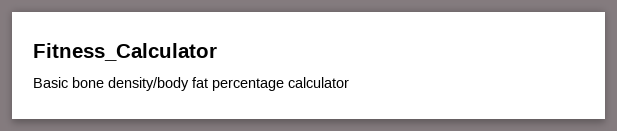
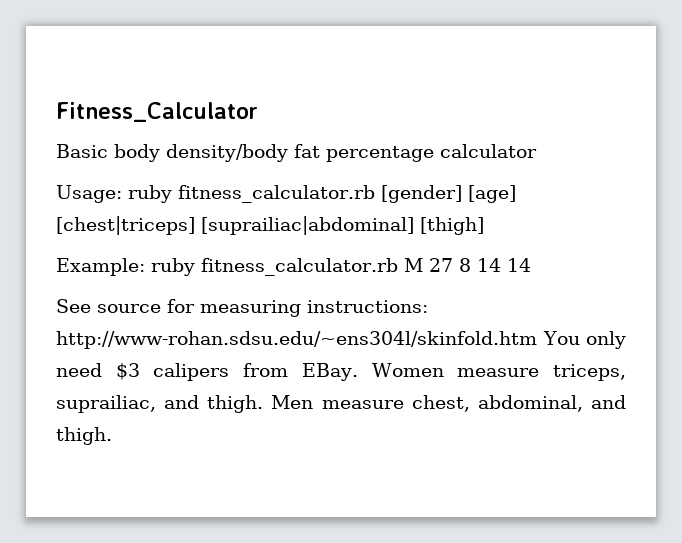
- Basic bone density/body fat percentage calculator
+ Basic body density/body fat percentage calculator
+ Usage: ruby fitness_calculator.rb [gender] [age] [chest|triceps] [suprailiac|abdominal] [thigh]
+ Example: ruby fitness_calculator.rb M 27 8 14 14
+ See source for measuring instructions: http://www-rohan.sdsu.edu/~ens304l/skinfold.htm You only need $3 calipers from EBay. Women measure triceps, suprailiac, and thigh. Men measure chest, abdominal, and thigh.

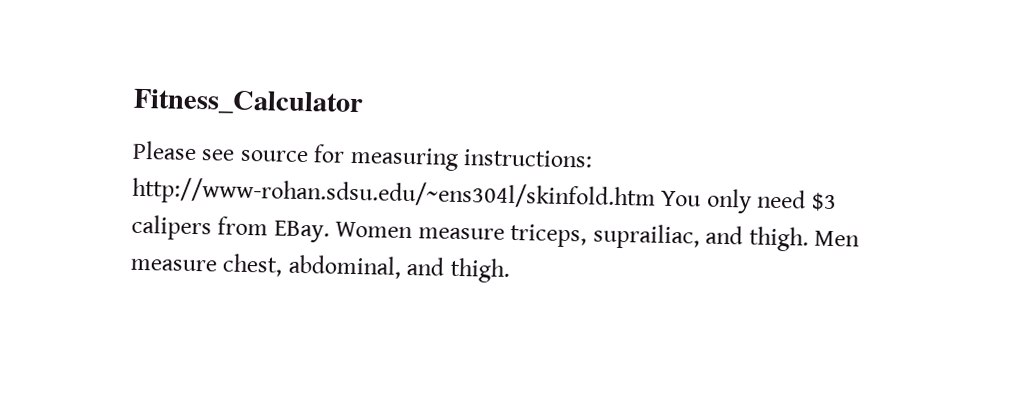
- Basic body density/body fat percentage calculator
- Usage: ruby fitness_calculator.rb [gender] [age] [chest|triceps] [suprailiac|abdominal] [thigh]
- Example: ruby fitness_calculator.rb M 27 8 14 14
- See source for measuring instructions: http://www-rohan.sdsu.edu/~ens304l/skinfold.htm You only need $3 calipers from EBay.
+ Please see source for measuring instructions: http://www-rohan.sdsu.edu/~ens304l/skinfold.htm You only need $3 calipers from EBay.

